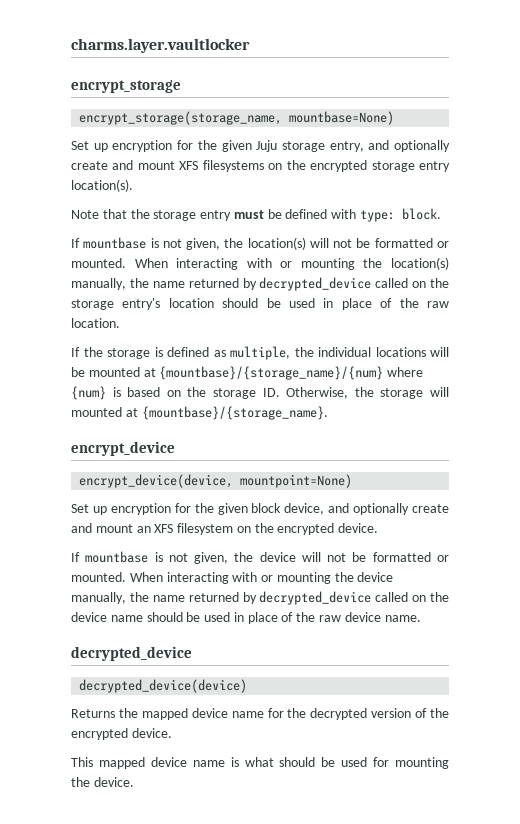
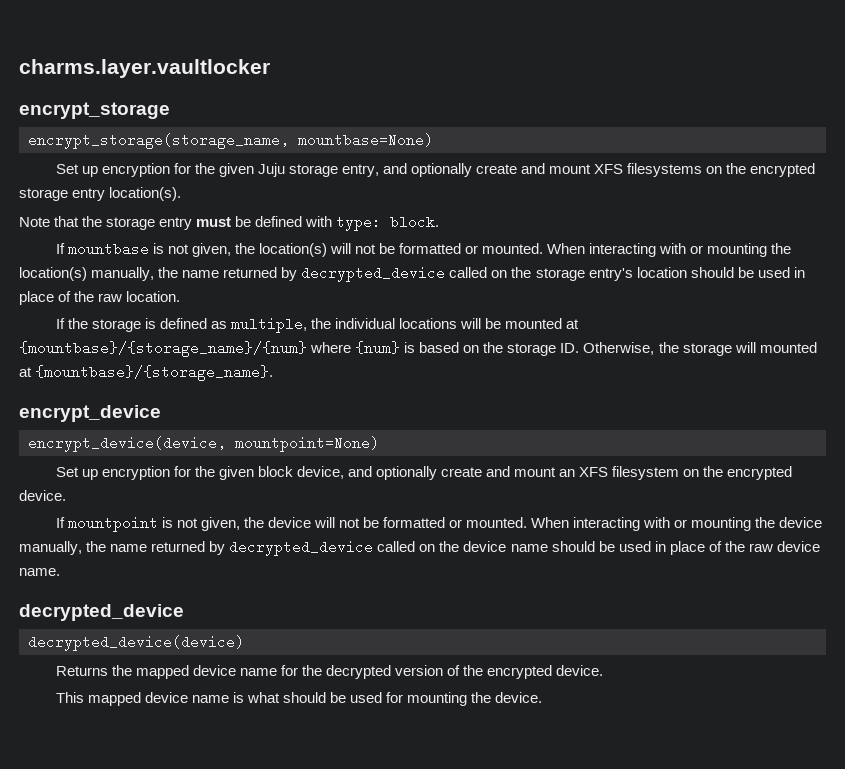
- If mountbase is not given, the device will not be formatted or mounted.
+ If mountpoint is not given, the device will not be formatted or mounted.

